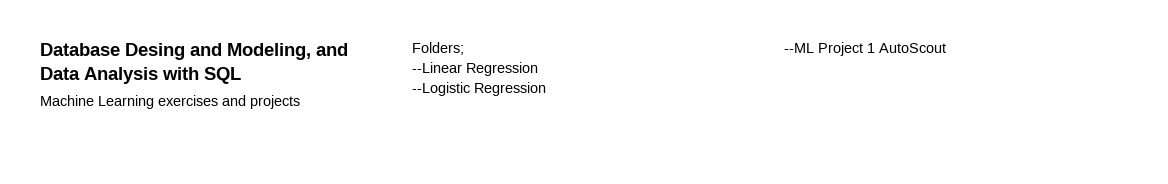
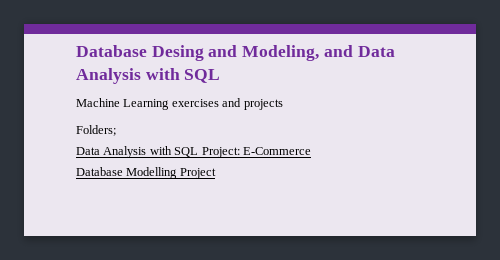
- --Linear Regression
- --Logistic Regression
- --ML Project 1 AutoScout
+ Data Analysis with SQL Project: E-Commerce
+ Database Modelling Project

